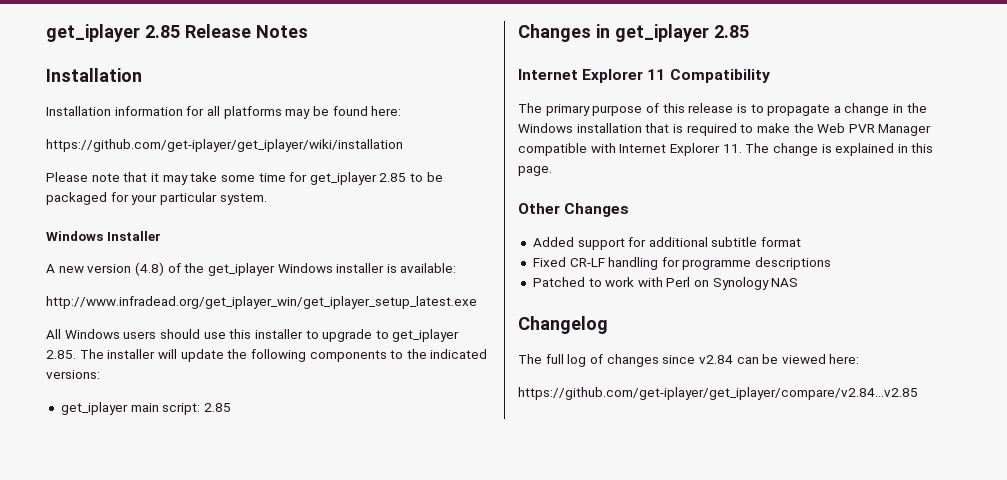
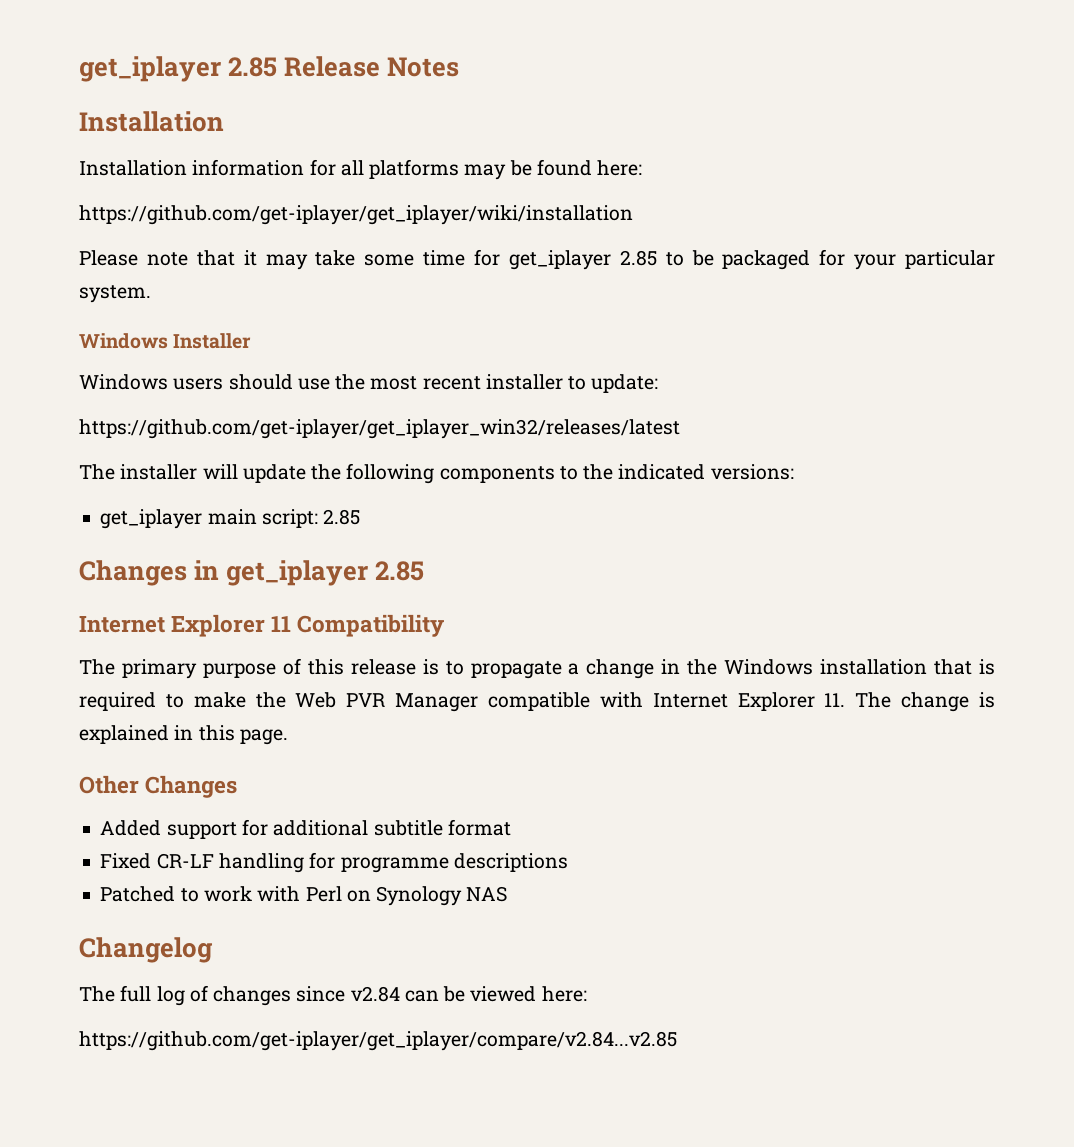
- A new version (4.8) of the get_iplayer Windows installer is available:
- http://www.infradead.org/get_iplayer_win/get_iplayer_setup_latest.exe
- All Windows users should use this installer to upgrade to get_iplayer 2.85. The installer will update the following components to the indicated versions:
+ Windows users should use the most recent installer to update:
+ https://github.com/get-iplayer/get_iplayer_win32/releases/latest
+ The installer will update the following components to the indicated versions:

